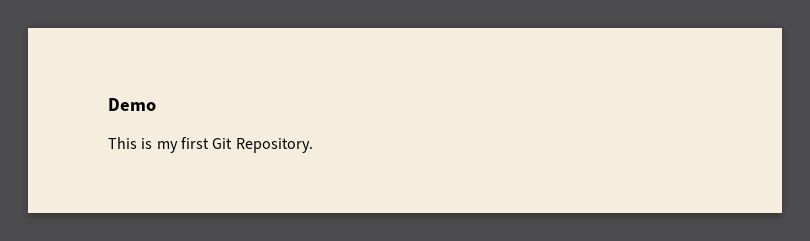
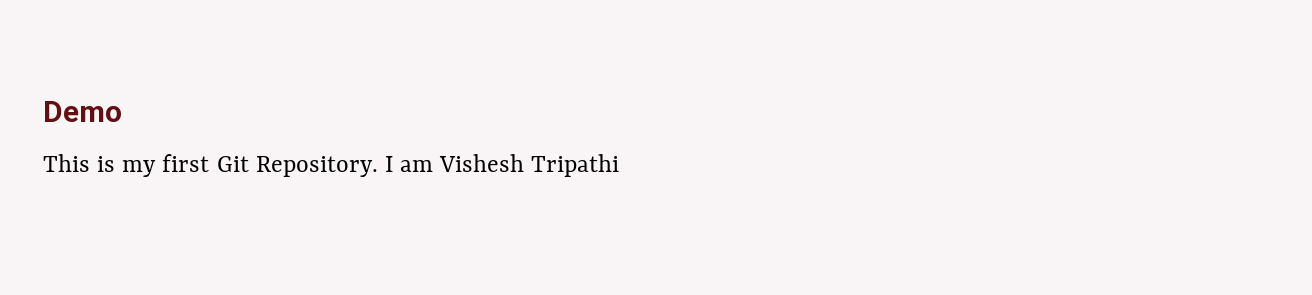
+ I am Vishesh Tripathi

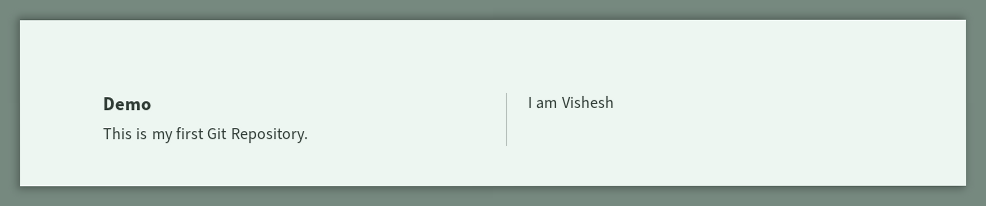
- This is my first Git Repository. I am Vishesh Tripathi
+ This is my first Git Repository.
+ I am Vishesh

